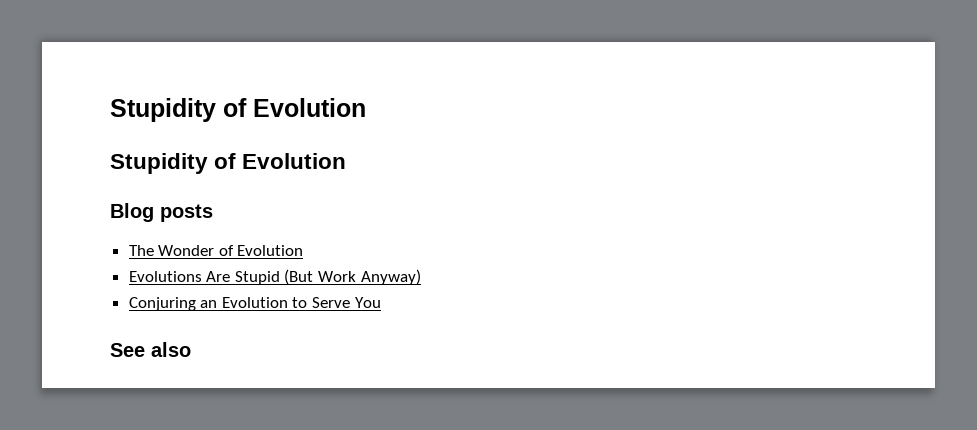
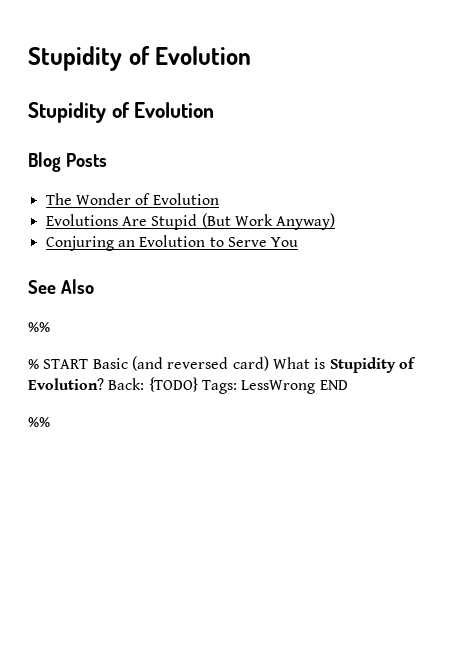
- Blog posts
+ Blog Posts
- See also
+ See Also
+ %%
+ % START Basic (and reversed card) What is Stupidity of Evolution? Back: {TODO} Tags: LessWrong END
+ %%

